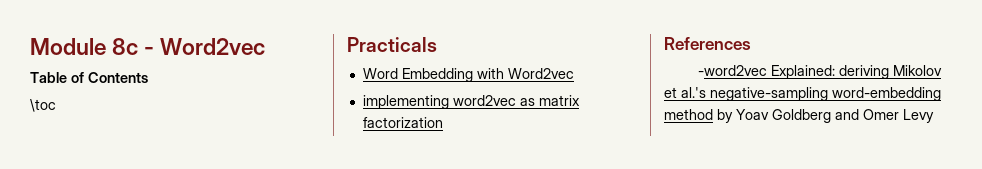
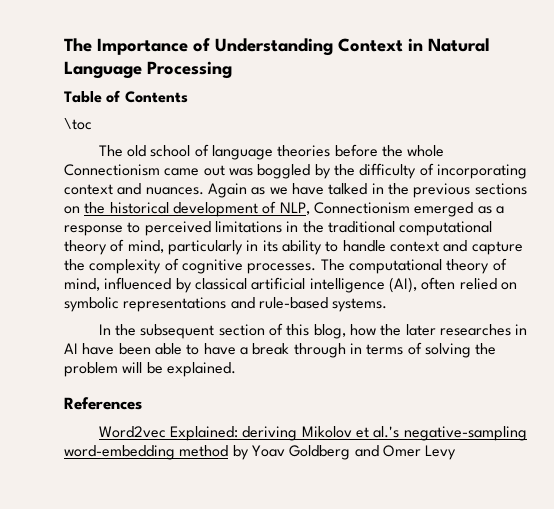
- Module 8c - Word2vec
+ The Importance of Understanding Context in Natural Language Processing
  Table of Contents
  \toc
- Practicals
- Word Embedding with Word2vec
- implementing word2vec as matrix factorization
+ The old school of language theories before the whole Connectionism came out was boggled by the difficulty of incorporating context and nuances. Again as we have talked in the previous sections on the historical development of NLP, Connectionism emerged as a response to perceived limitations in the traditional computational theory of mind, particularly in its ability to handle context and capture the complexity of cognitive processes. The computational theory of mind, influenced by classical artificial intelligence (AI), often relied on symbolic representations and rule-based systems.
+ In the subsequent section of this blog, how the later researches in AI have been able to have a break through in terms of solving the problem will be explained.
- -word2vec Explained: deriving Mikolov et al.'s negative-sampling word-embedding method by Yoav Goldberg and Omer Levy
+ Word2vec Explained: deriving Mikolov et al.'s negative-sampling word-embedding method by Yoav Goldberg and Omer Levy

